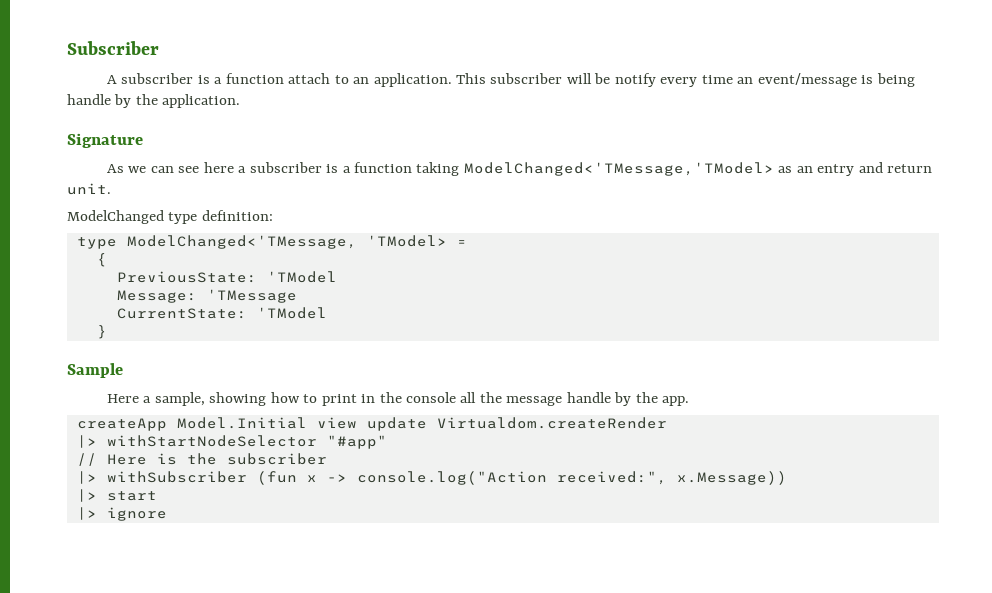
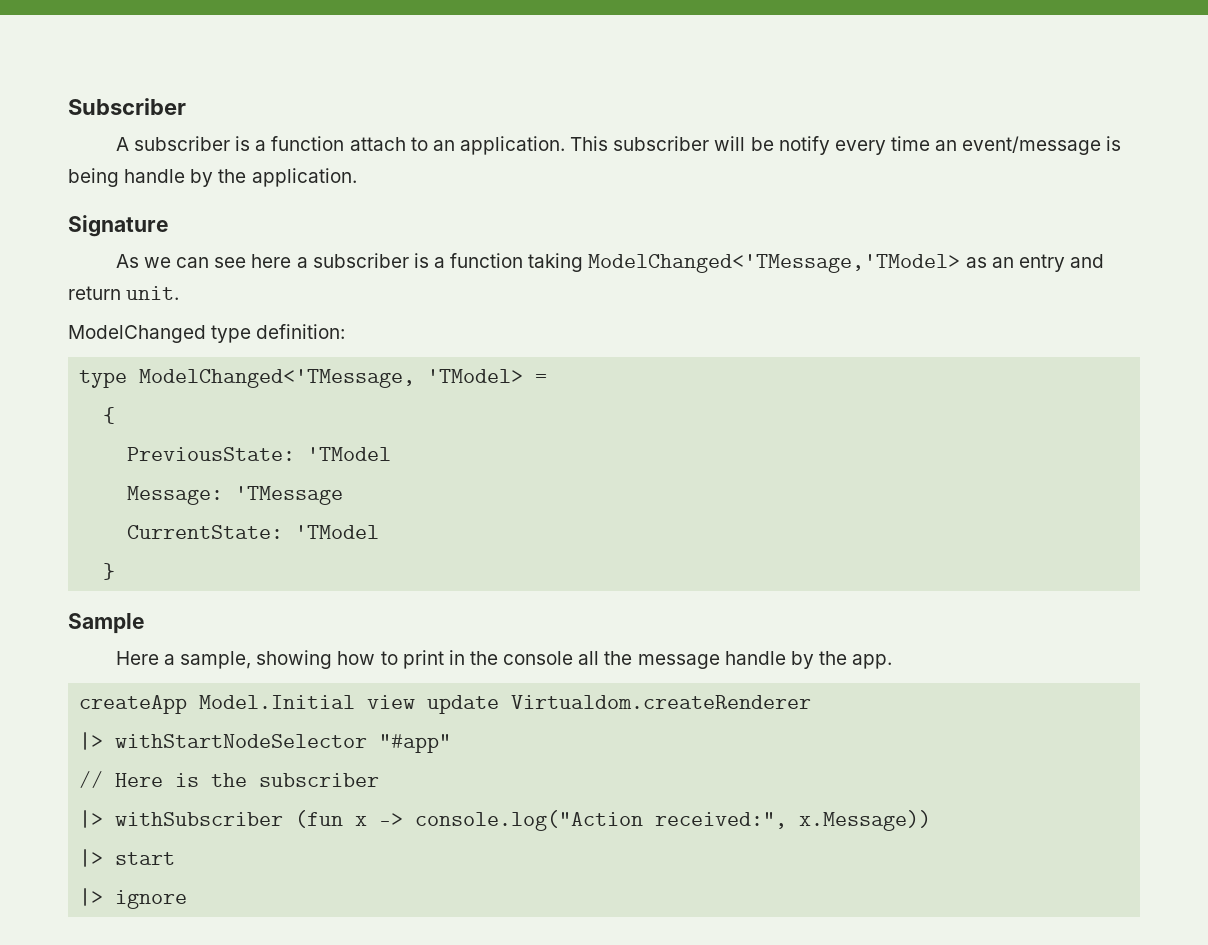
- createApp Model.Initial view update Virtualdom.createRender
+ createApp Model.Initial view update Virtualdom.createRenderer

